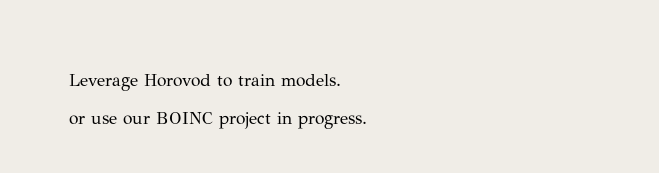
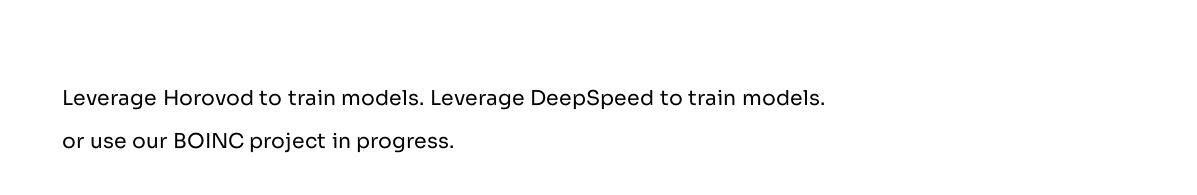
+ Leverage DeepSpeed to train models.

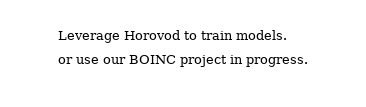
- Leverage DeepSpeed to train models.

